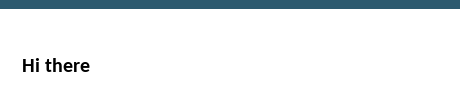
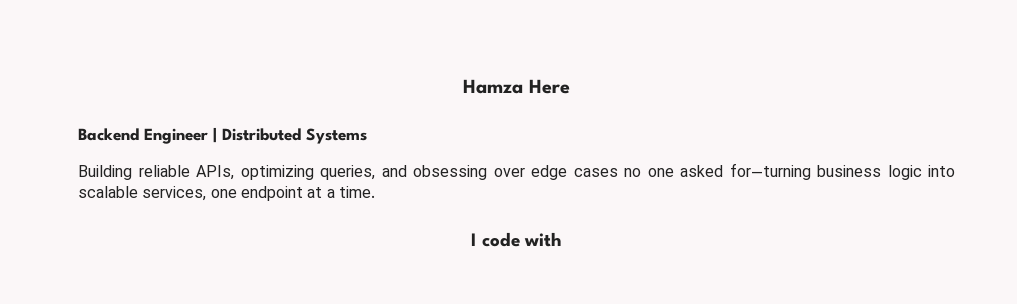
- Hi there
+ Hamza Here
+ Backend Engineer | Distributed Systems
+ Building reliable APIs, optimizing queries, and obsessing over edge cases no one asked for—turning business logic into scalable services, one endpoint at a time.
+ I code with

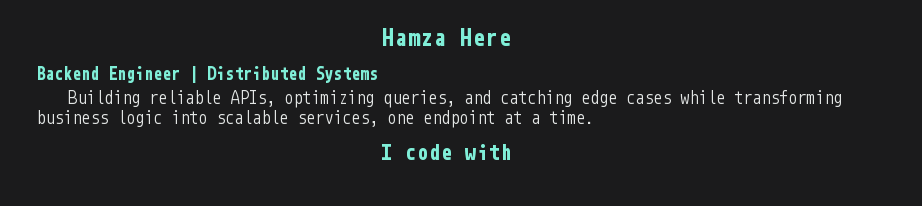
- Building reliable APIs, optimizing queries, and obsessing over edge cases no one asked for—turning business logic into scalable services, one endpoint at a time.
+ Building reliable APIs, optimizing queries, and catching edge cases while transforming business logic into scalable services, one endpoint at a time.

